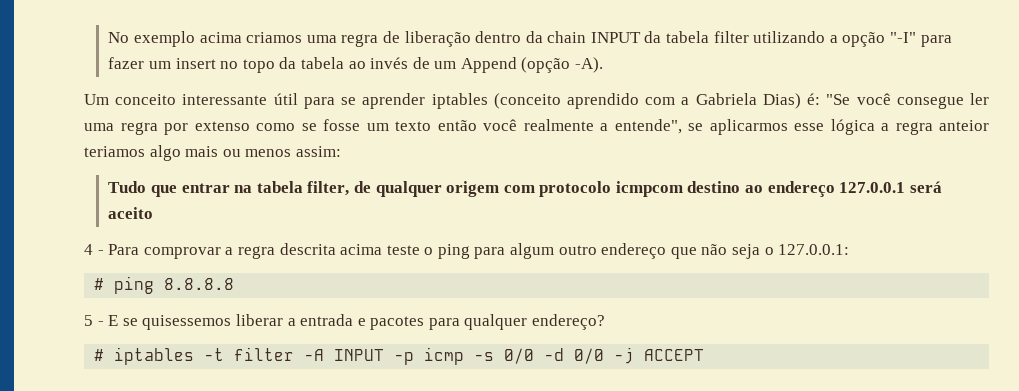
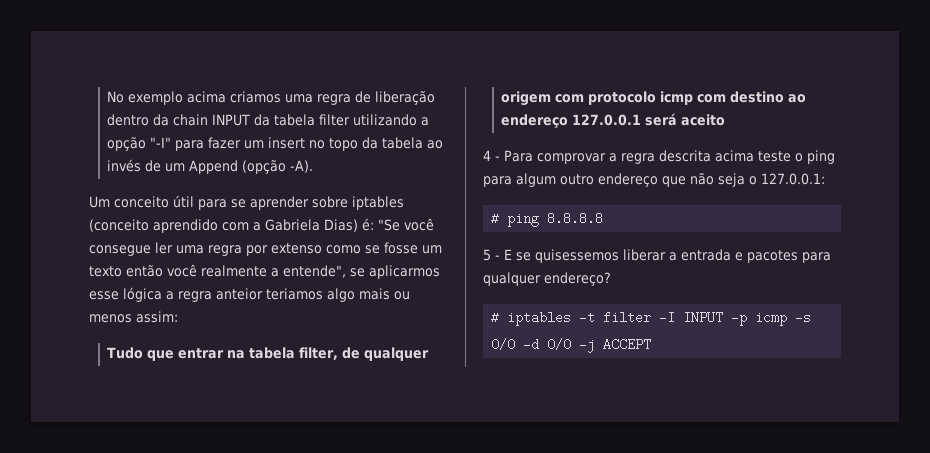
- Um conceito interessante útil para se aprender iptables (conceito aprendido com a Gabriela Dias) é: "Se você consegue ler uma regra por extenso como se fosse um texto então você realmente a entende", se aplicarmos esse lógica a regra anteior teriamos algo mais ou menos assim:
+ Um conceito útil para se aprender sobre iptables (conceito aprendido com a Gabriela Dias) é: "Se você consegue ler uma regra por extenso como se fosse um texto então você realmente a entende", se aplicarmos esse lógica a regra anteior teriamos algo mais ou menos assim:
- Tudo que entrar na tabela filter, de qualquer origem com protocolo icmpcom destino ao endereço 127.0.0.1 será aceito
+ Tudo que entrar na tabela filter, de qualquer origem com protocolo icmp com destino ao endereço 127.0.0.1 será aceito
- # iptables -t filter -A INPUT -p icmp -s 0/0 -d 0/0 -j ACCEPT
+ # iptables -t filter -I INPUT -p icmp -s 0/0 -d 0/0 -j ACCEPT

